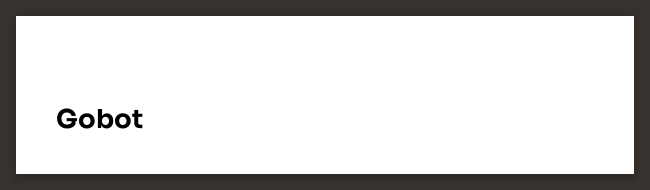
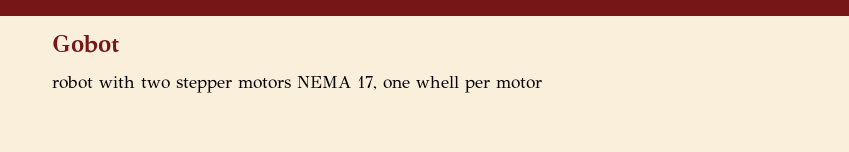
+ robot with two stepper motors NEMA 17, one whell per motor

